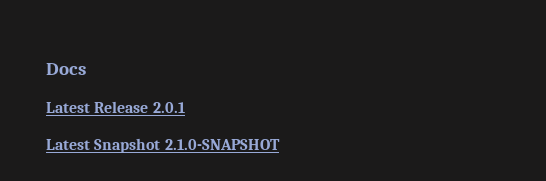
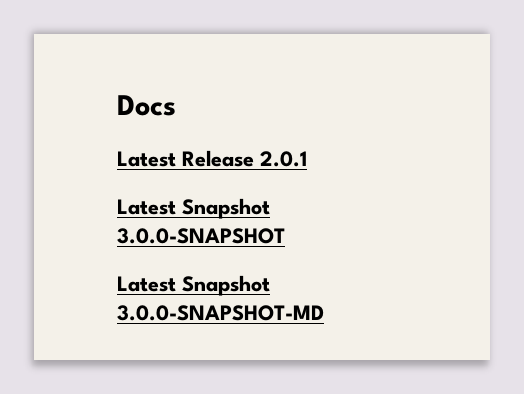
- Latest Snapshot 2.1.0-SNAPSHOT
+ Latest Snapshot 3.0.0-SNAPSHOT
+ Latest Snapshot 3.0.0-SNAPSHOT-MD

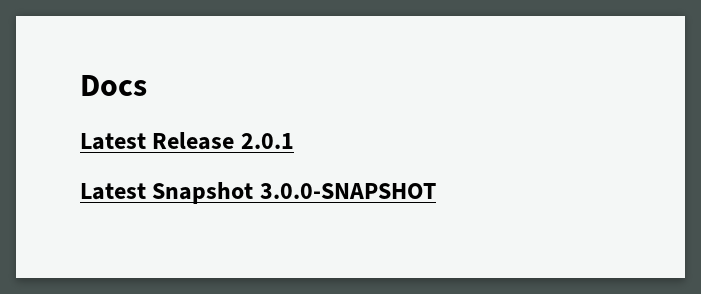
- Latest Snapshot 3.0.0-SNAPSHOT-MD

